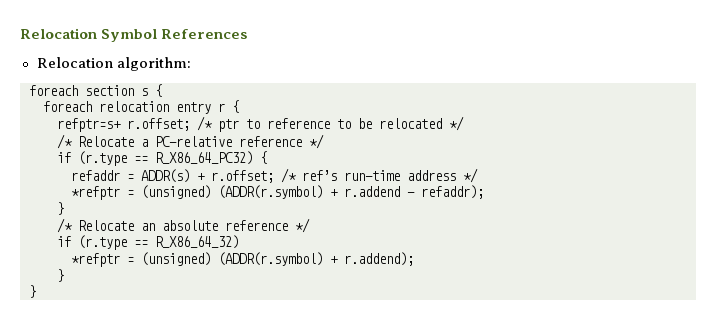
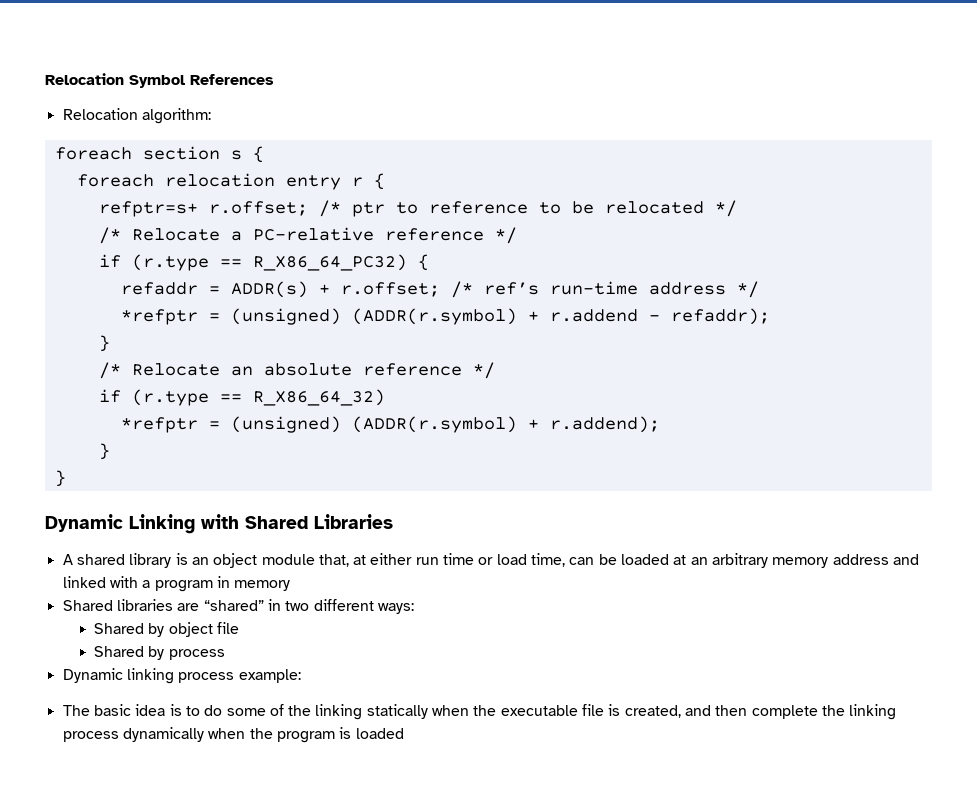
+ Dynamic Linking with Shared Libraries
+ A shared library is an object module that, at either run time or load time, can be loaded at an arbitrary memory address and linked with a program in memory
+ Shared libraries are “shared” in two different ways:
+ Shared by object file
+ Shared by process
+ Dynamic linking process example:
+ The basic idea is to do some of the linking statically when the executable file is created, and then complete the linking process dynamically when the program is loaded

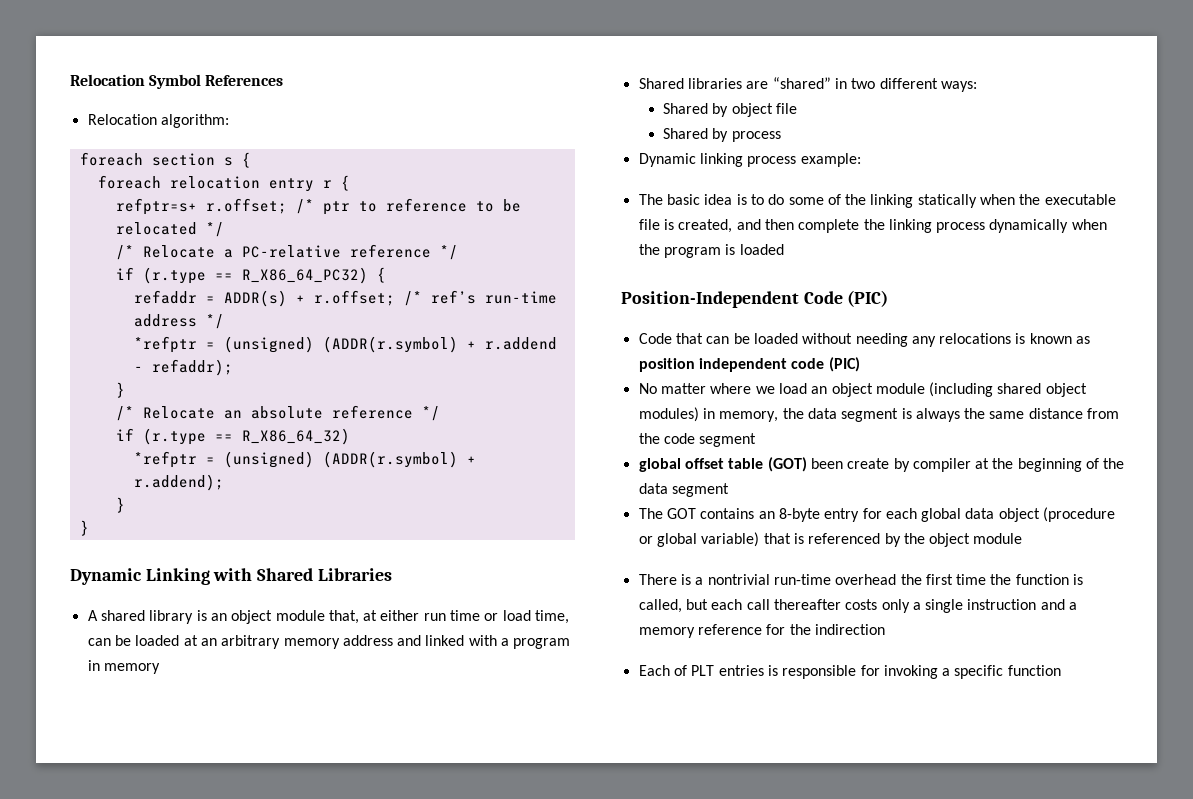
+ Position-Independent Code (PIC)
+ Code that can be loaded without needing any relocations is known as position independent code (PIC)
+ No matter where we load an object module (including shared object modules) in memory, the data segment is always the same distance from the code segment
+ global offset table (GOT) been create by compiler at the beginning of the data segment
+ The GOT contains an 8-byte entry for each global data object (procedure or global variable) that is referenced by the object module
+ There is a nontrivial run-time overhead the first time the function is called, but each call thereafter costs only a single instruction and a memory reference for the indirection
+ Each of PLT entries is responsible for invoking a specific function

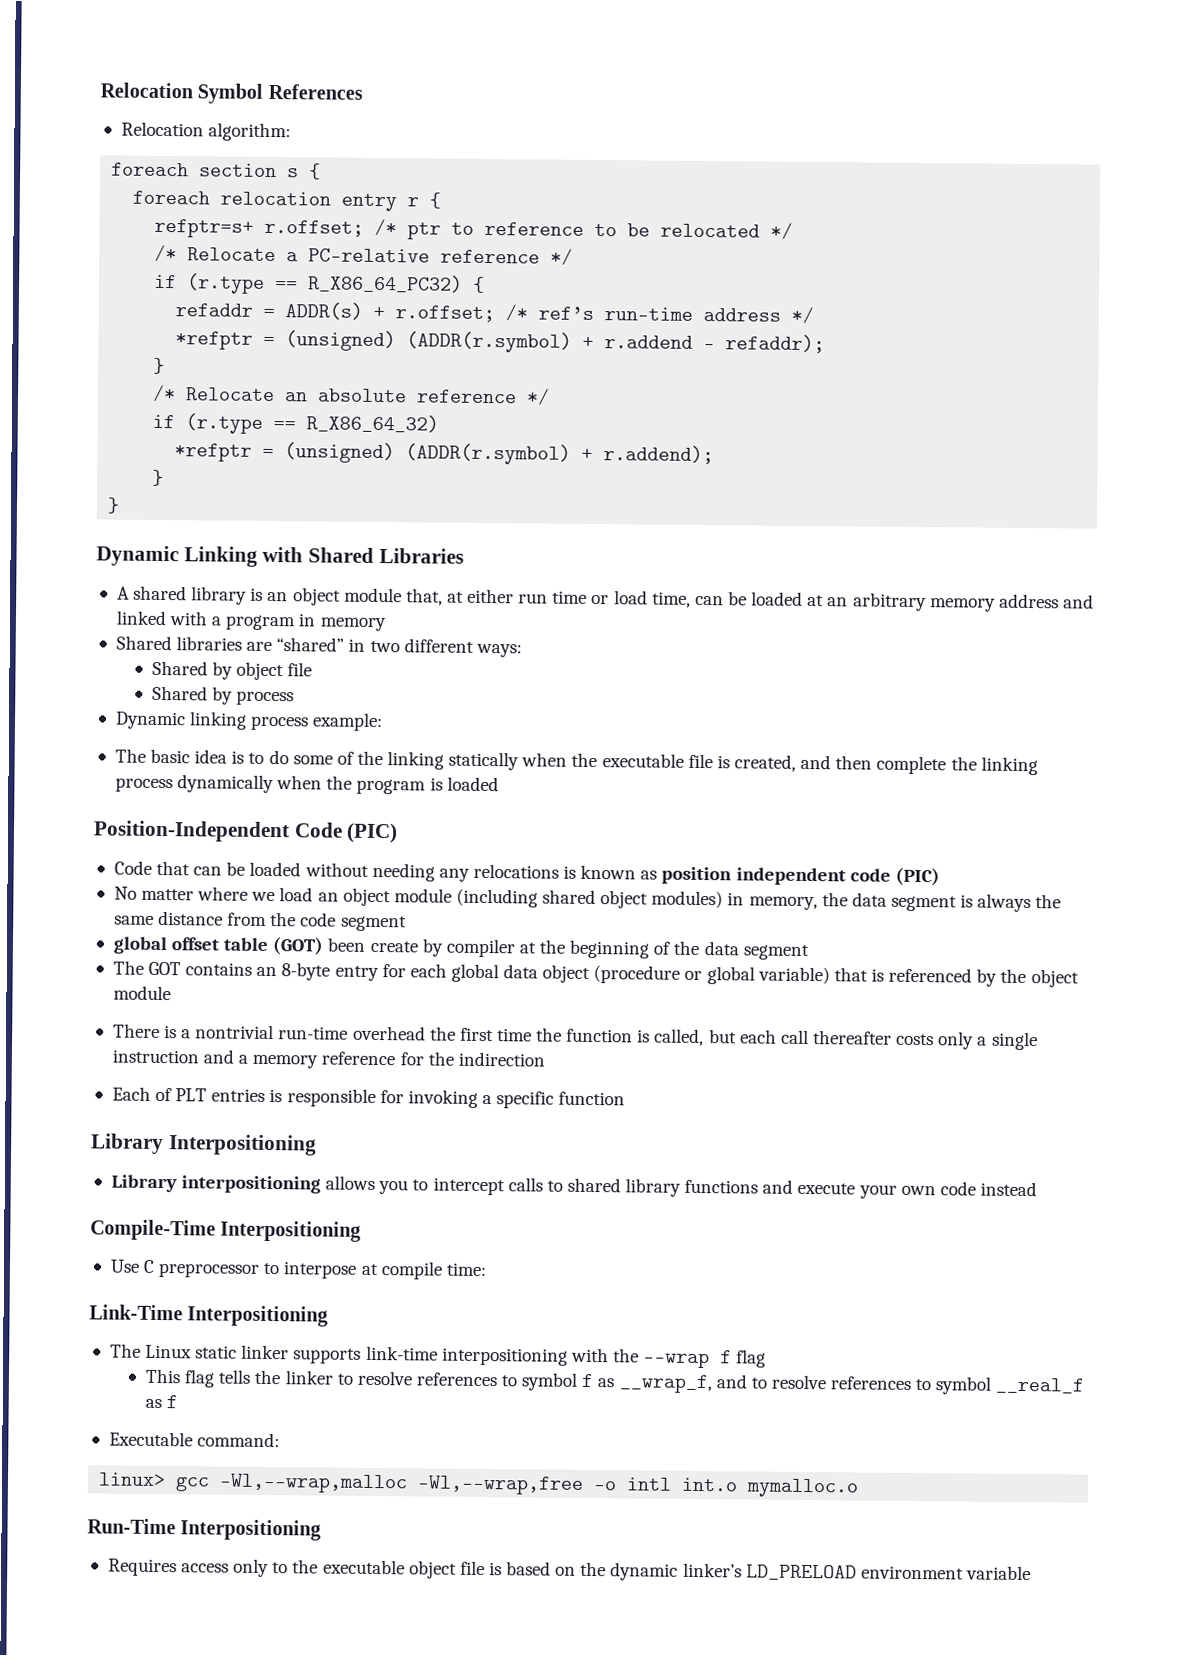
+ Library Interpositioning
+ Library interpositioning allows you to intercept calls to shared library functions and execute your own code instead
+ Compile-Time Interpositioning
+ Use C preprocessor to interpose at compile time:
+ Link-Time Interpositioning
+ The Linux static linker supports link-time interpositioning with the --wrap f flag
+ This flag tells the linker to resolve references to symbol f as __wrap_f, and to resolve references to symbol __real_f as f
+ Executable command:
+ linux> gcc -Wl,--wrap,malloc -Wl,--wrap,free -o intl int.o mymalloc.o
+ Run-Time Interpositioning
+ Requires access only to the executable object file is based on the dynamic linker’s LD_PRELOAD environment variable

